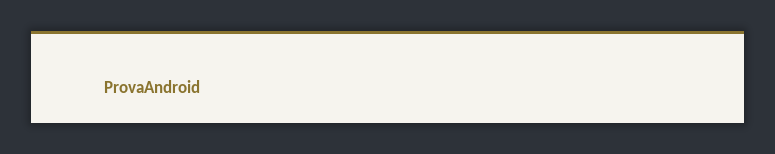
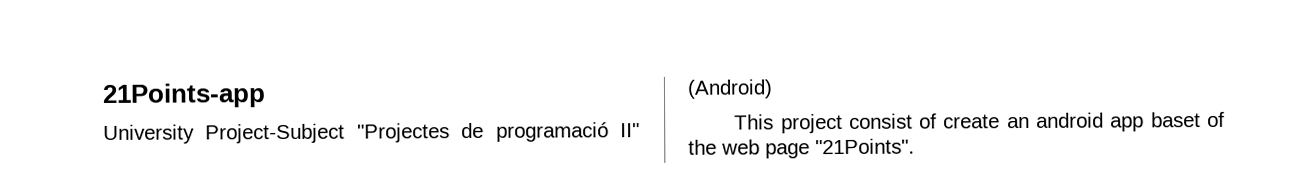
- ProvaAndroid
+ 21Points-app
+ University Project-Subject "Projectes de programació II" (Android)
+ This project consist of create an android app baset of the web page "21Points".

